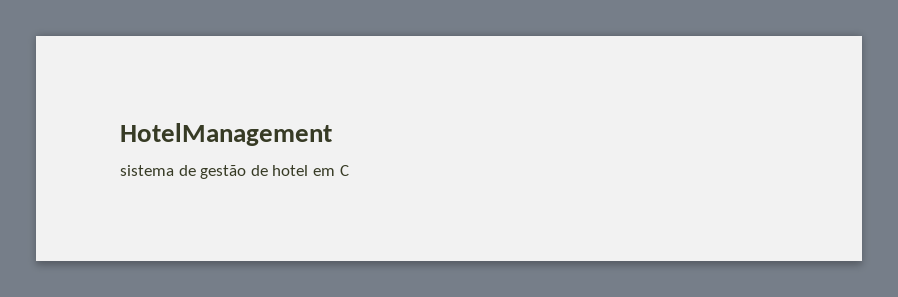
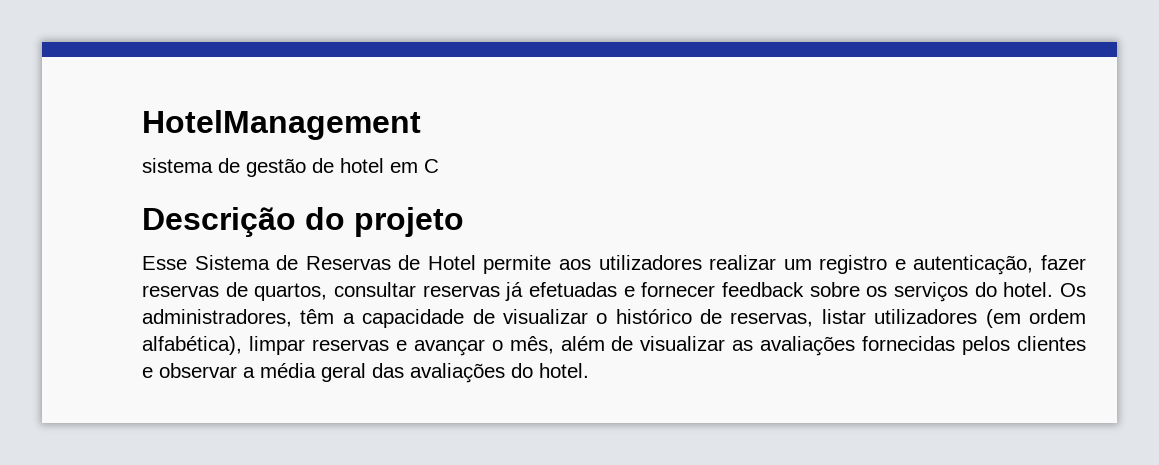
+ Descrição do projeto
+ Esse Sistema de Reservas de Hotel permite aos utilizadores realizar um registro e autenticação, fazer reservas de quartos, consultar reservas já efetuadas e fornecer feedback sobre os serviços do hotel. Os administradores, têm a capacidade de visualizar o histórico de reservas, listar utilizadores (em ordem alfabética), limpar reservas e avançar o mês, além de visualizar as avaliações fornecidas pelos clientes e observar a média geral das avaliações do hotel.

